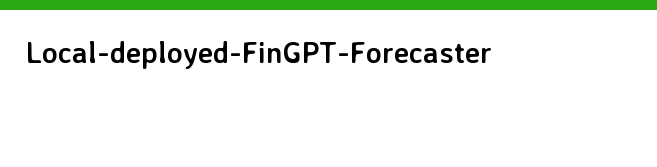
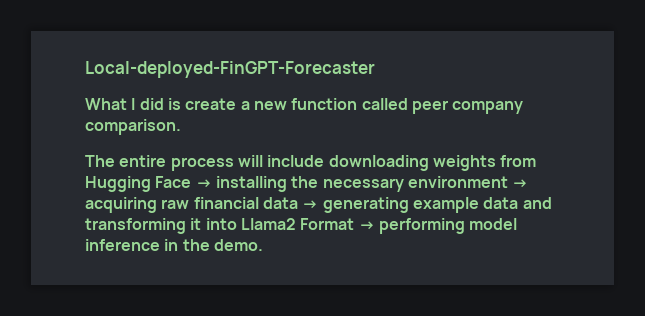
+ What I did is create a new function called peer company comparison.
+ The entire process will include downloading weights from Hugging Face → installing the necessary environment → acquiring raw financial data → generating example data and transforming it into Llama2 Format → performing model inference in the demo.

